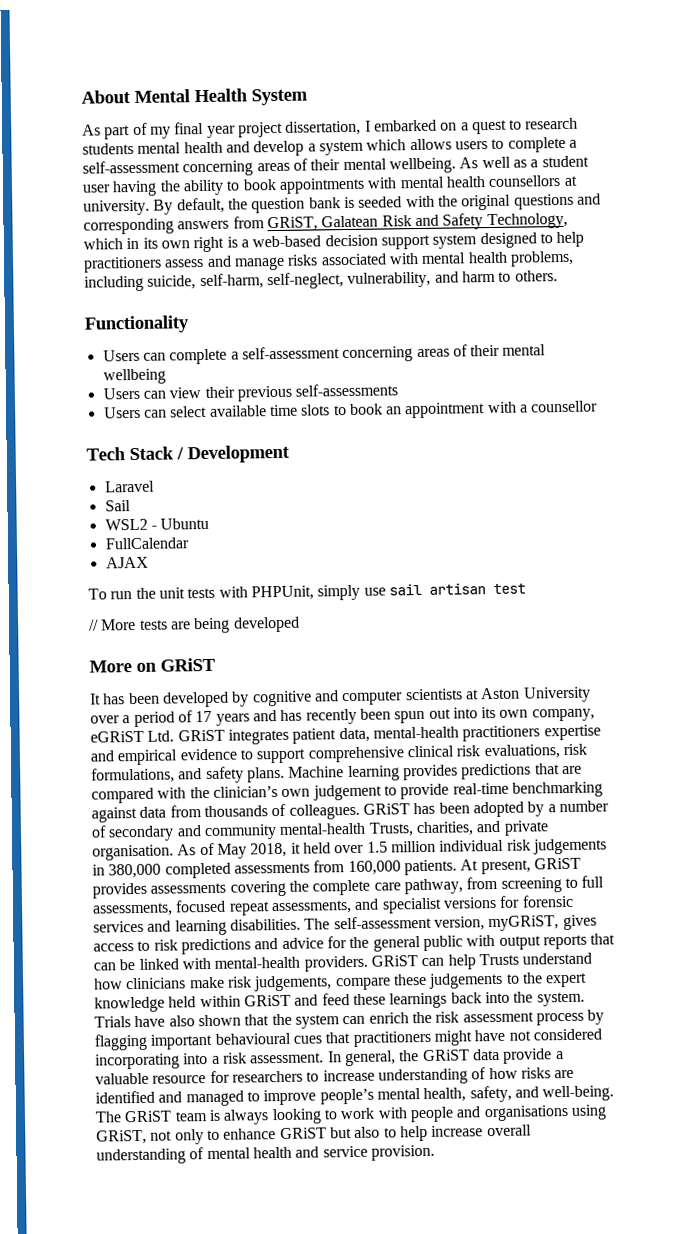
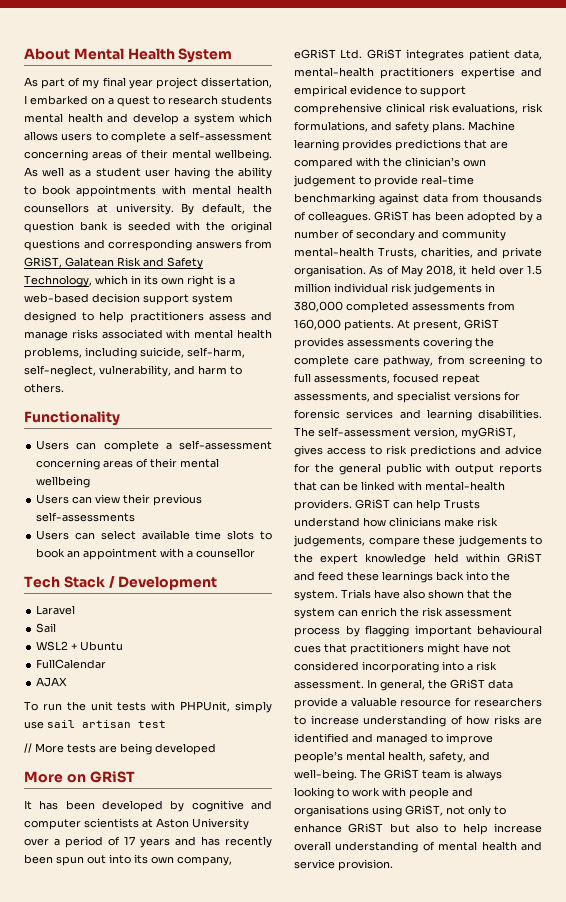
- WSL2 - Ubuntu
+ WSL2 + Ubuntu

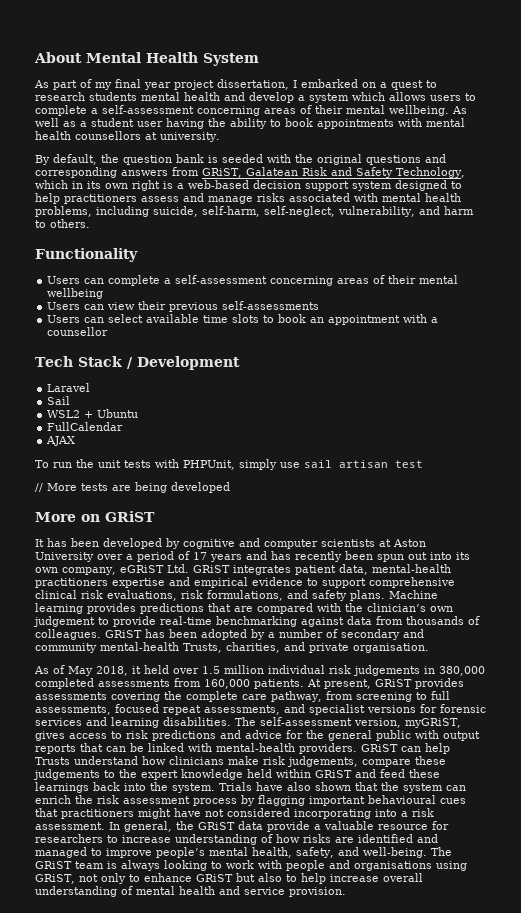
- As well as a student user having the ability to book appointments with mental health counsellors at university. By default, the question bank is seeded with the original questions and corresponding answers from GRiST, Galatean Risk and Safety Technology, which in its own right is a web-based decision support system designed to help practitioners assess and manage risks associated with mental health problems, including suicide, self-harm, self-neglect, vulnerability, and harm to others.
+ As well as a student user having the ability to book appointments with mental health counsellors at university.
+ By default, the question bank is seeded with the original questions and corresponding answers from GRiST, Galatean Risk and Safety Technology, which in its own right is a web-based decision support system designed to help practitioners assess and manage risks associated with mental health problems, including suicide, self-harm, self-neglect, vulnerability, and harm to others.
- GRiST has been adopted by a number of secondary and community mental-health Trusts, charities, and private organisation. As of May 2018, it held over 1.5 million individual risk judgements in 380,000 completed assessments from 160,000 patients.
+ GRiST has been adopted by a number of secondary and community mental-health Trusts, charities, and private organisation.
+ As of May 2018, it held over 1.5 million individual risk judgements in 380,000 completed assessments from 160,000 patients.

